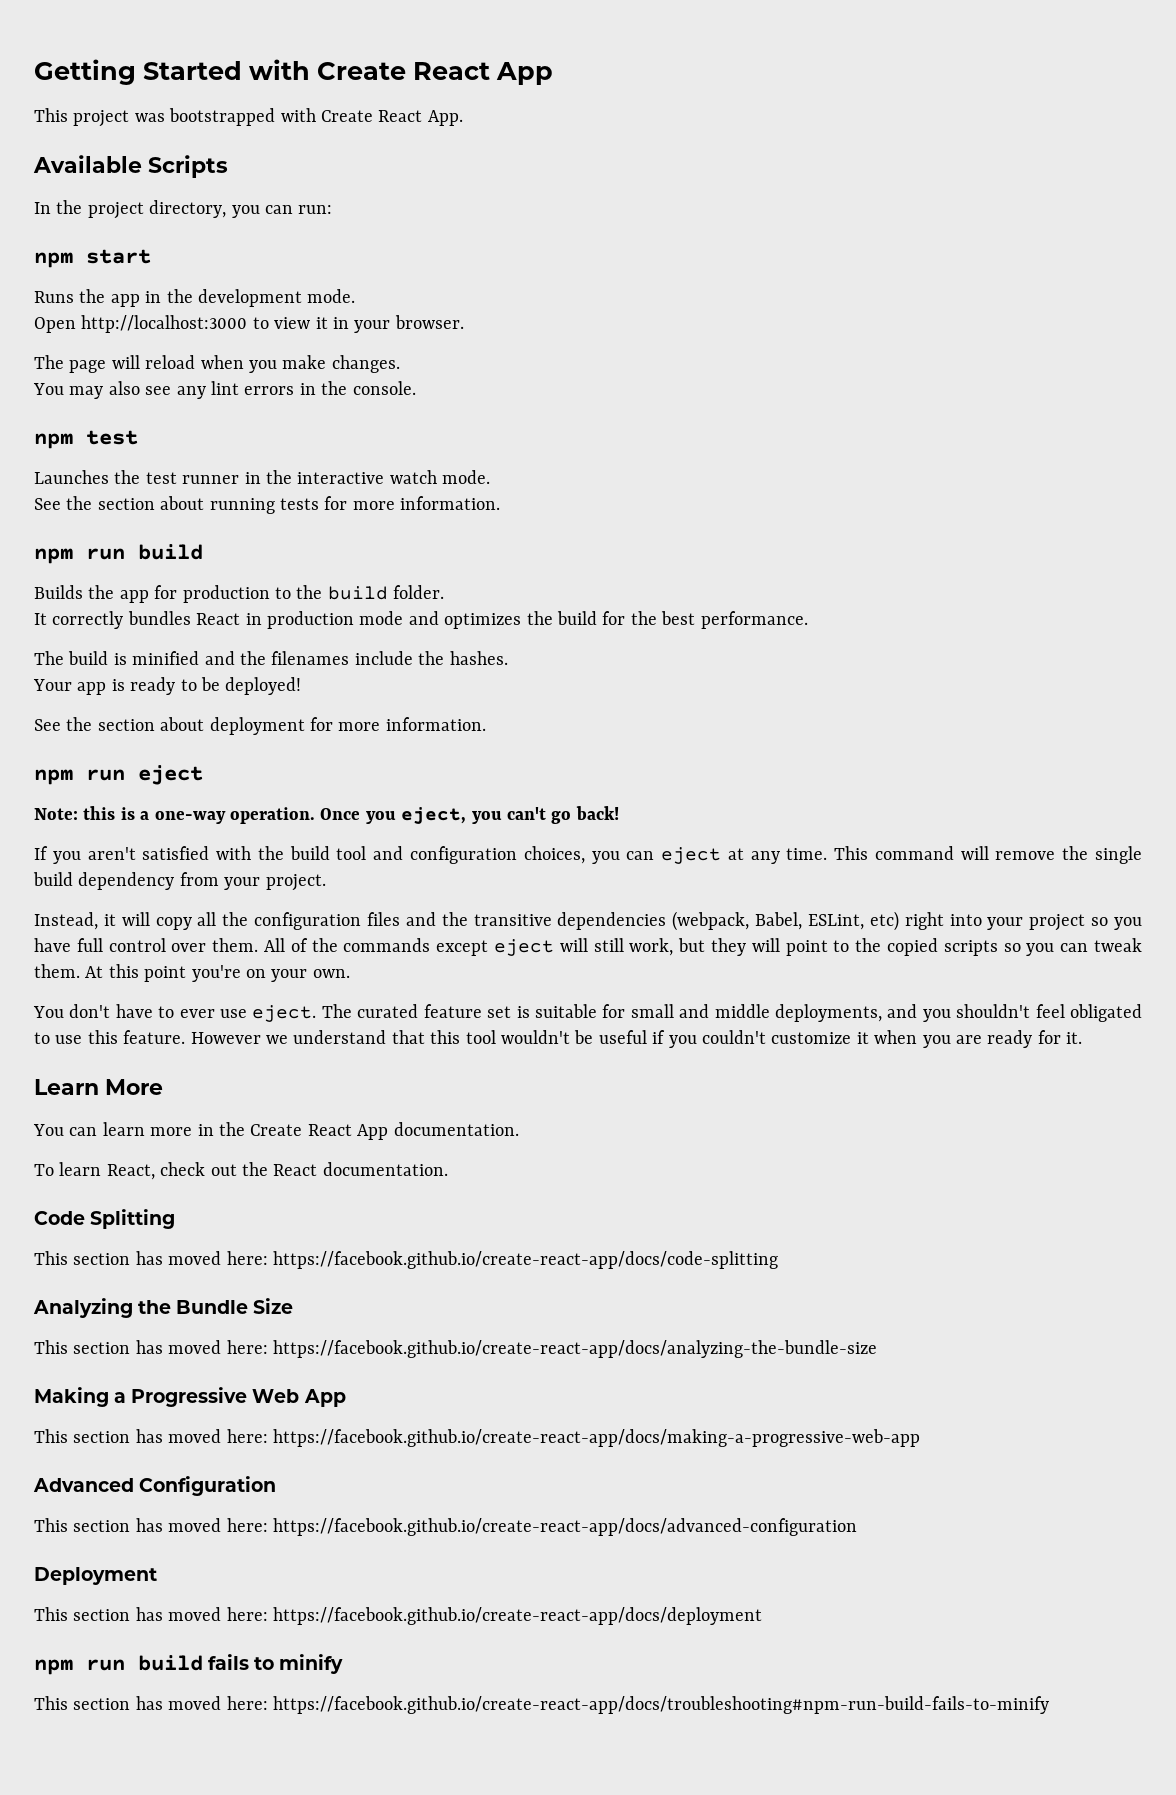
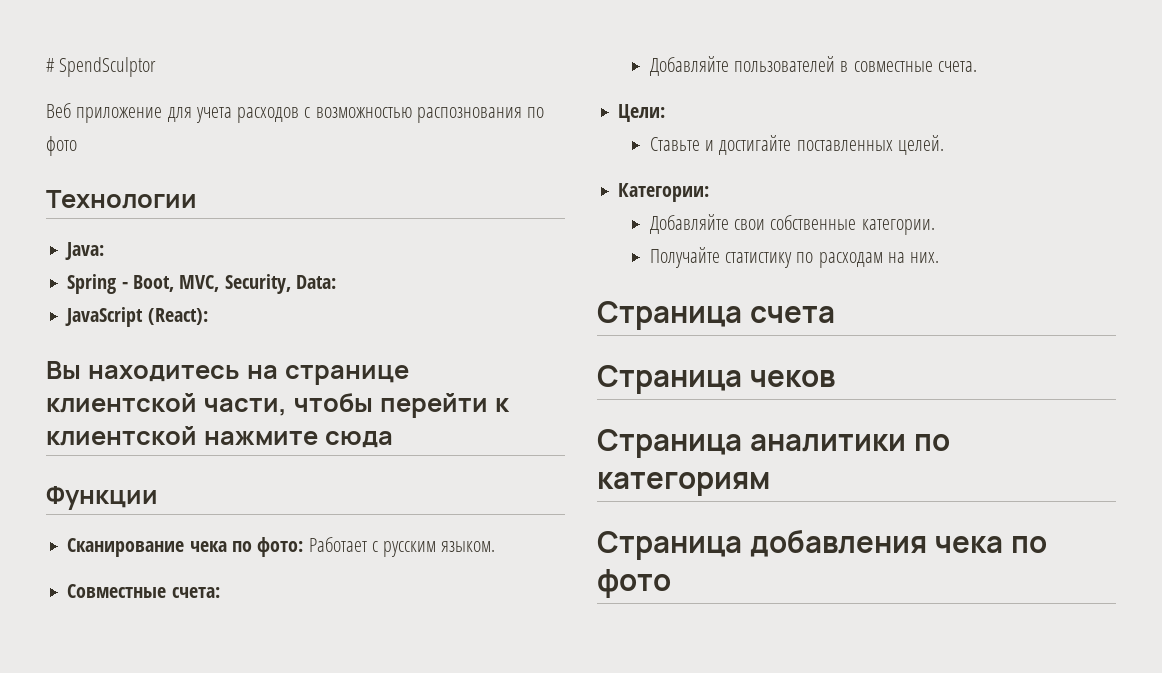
- Getting Started with Create React App
- This project was bootstrapped with Create React App.
- Available Scripts
- In the project directory, you can run:
- npm start
- Runs the app in the development mode.
- Open http://localhost:3000 to view it in your browser.
- The page will reload when you make changes.
- You may also see any lint errors in the console.
- npm test
- Launches the test runner in the interactive watch mode.
- See the section about running tests for more information.
- npm run build
- Builds the app for production to the build folder.
- It correctly bundles React in production mode and optimizes the build for the best performance.
- The build is minified and the filenames include the hashes.
- Your app is ready to be deployed!
- See the section about deployment for more information.
- npm run eject
- Note: this is a one-way operation. Once you eject, you can't go back!
- If you aren't satisfied with the build tool and configuration choices, you can eject at any time. This command will remove the single build dependency from your project.
- Instead, it will copy all the configuration files and the transitive dependencies (webpack, Babel, ESLint, etc) right into your project so you have full control over them. All of the commands except eject will still work, but they will point to the copied scripts so you can tweak them. At this point you're on your own.
- You don't have to ever use eject. The curated feature set is suitable for small and middle deployments, and you shouldn't feel obligated to use this feature. However we understand that this tool wouldn't be useful if you couldn't customize it when you are ready for it.
- Learn More
- You can learn more in the Create React App documentation.
- To learn React, check out the React documentation.
- Code Splitting
- This section has moved here: https://facebook.github.io/create-react-app/docs/code-splitting
- Analyzing the Bundle Size
- This section has moved here: https://facebook.github.io/create-react-app/docs/analyzing-the-bundle-size
- Making a Progressive Web App
- This section has moved here: https://facebook.github.io/create-react-app/docs/making-a-progressive-web-app
- Advanced Configuration
- This section has moved here: https://facebook.github.io/create-react-app/docs/advanced-configuration
- Deployment
- This section has moved here: https://facebook.github.io/create-react-app/docs/deployment
- npm run build fails to minify
- This section has moved here: https://facebook.github.io/create-react-app/docs/troubleshooting#npm-run-build-fails-to-minify
+ # SpendSculptor
+ Веб приложение для учета расходов с возможностью распознования по фото
+ Технологии
+ Java:
+ Spring - Boot, MVC, Security, Data:
+ JavaScript (React):
+ Вы находитесь на странице клиентской части, чтобы перейти к клиентской нажмите сюда
+ Функции
+ Сканирование чека по фото: Работает с русским языком.
+ Совместные счета:
+ Добавляйте пользователей в совместные счета.
+ Цели:
+ Ставьте и достигайте поставленных целей.
+ Категории:
+ Добавляйте свои собственные категории.
+ Получайте статистику по расходам на них.
+ Страница счета
+ Страница чеков
+ Cтраница аналитики по категориям
+ Страница добавления чека по фото

